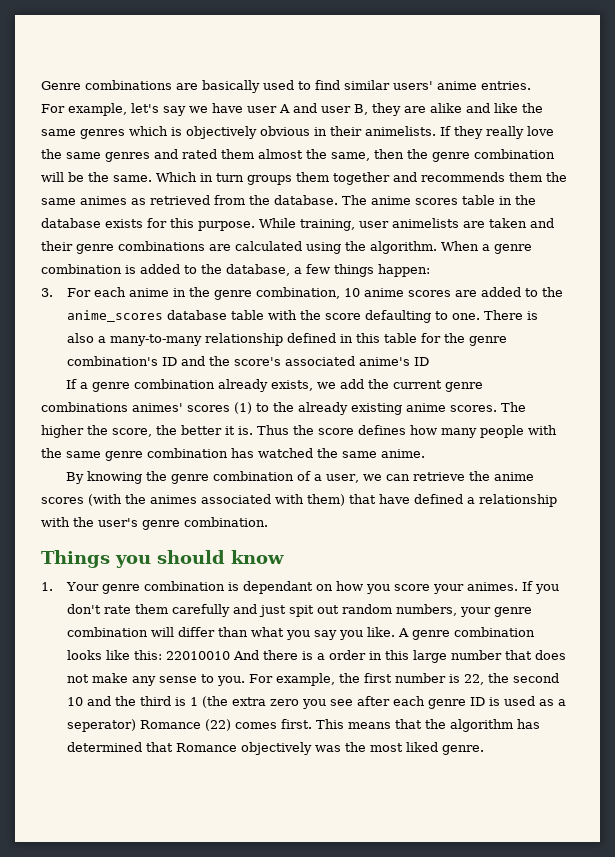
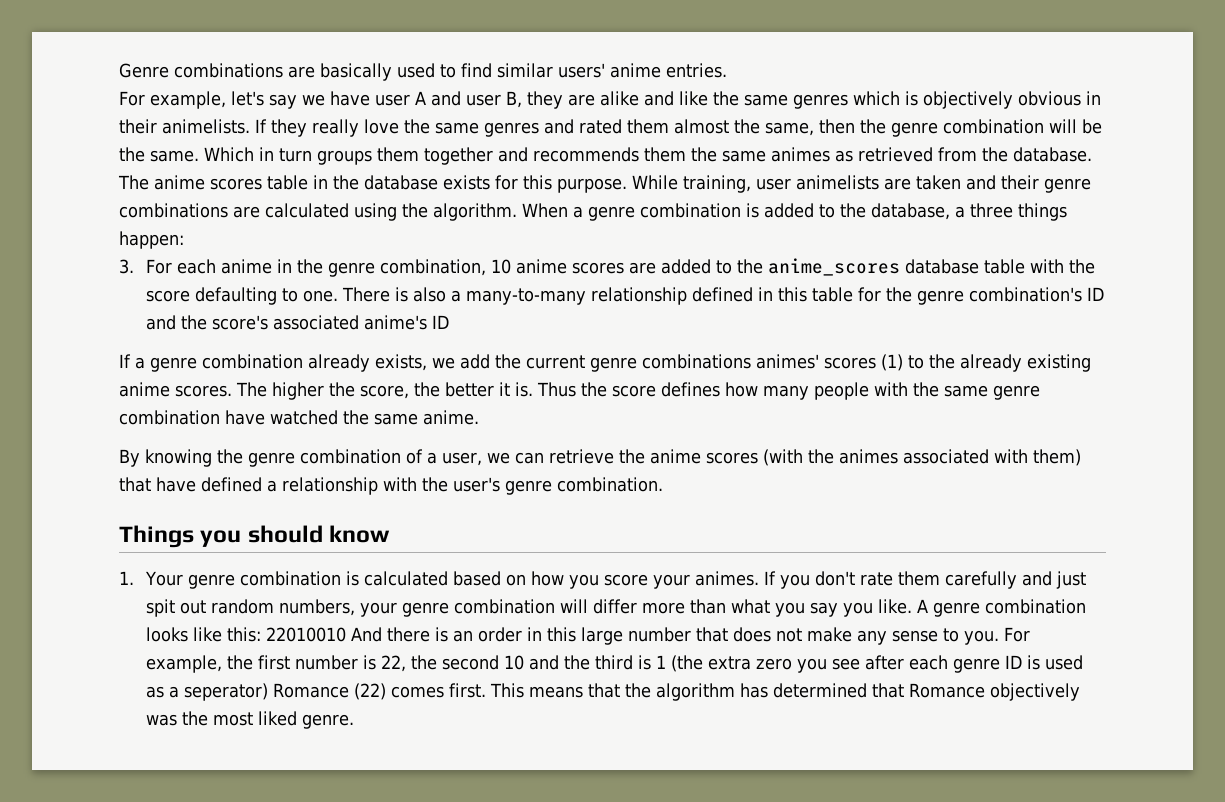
- When a genre combination is added to the database, a few things happen:
+ When a genre combination is added to the database, a three things happen:
- Thus the score defines how many people with the same genre combination has watched the same anime.
+ Thus the score defines how many people with the same genre combination have watched the same anime.
- 1. Your genre combination is dependant on how you score your animes.
+ 1. Your genre combination is calculated based on how you score your animes.
- If you don't rate them carefully and just spit out random numbers, your genre combination will differ than what you say you like.
+ If you don't rate them carefully and just spit out random numbers, your genre combination will differ more than what you say you like.
- A genre combination looks like this: 22010010 And there is a order in this large number that does not make any sense to you.
+ A genre combination looks like this: 22010010 And there is an order in this large number that does not make any sense to you.

